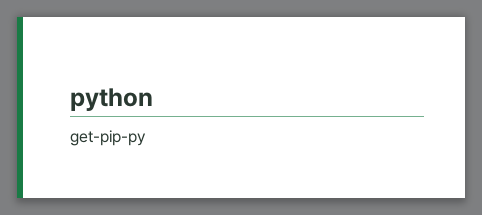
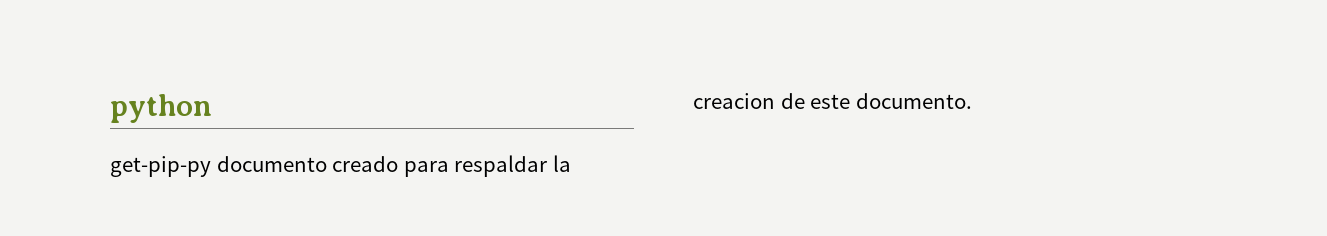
- get-pip-py
+ get-pip-py documento creado para respaldar la creacion de este documento.

